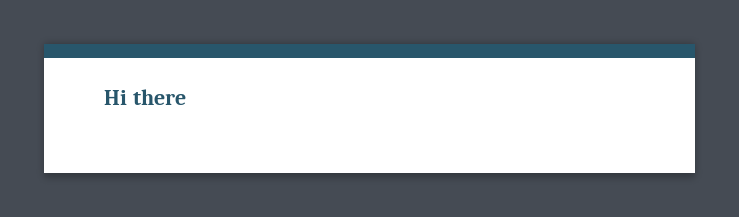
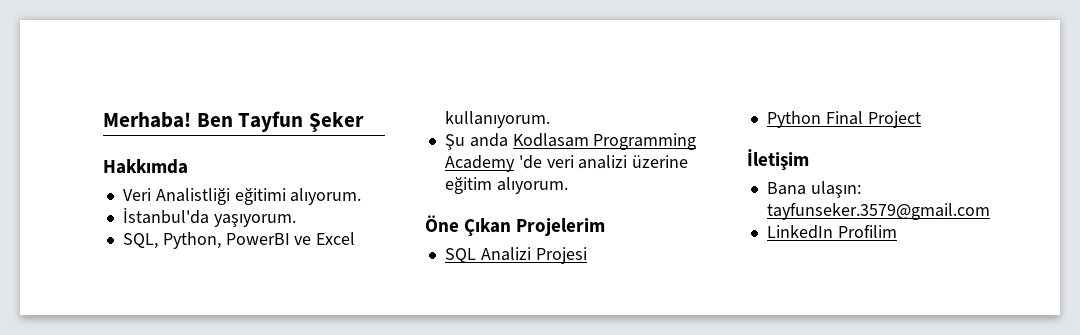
- Hi there
+ Merhaba! Ben Tayfun Şeker
+ Hakkımda
+ Veri Analistliği eğitimi alıyorum.
+ İstanbul'da yaşıyorum.
+ SQL, Python, PowerBI ve Excel kullanıyorum.
+ Şu anda Kodlasam Programming Academy 'de veri analizi üzerine eğitim alıyorum.
+ Öne Çıkan Projelerim
+ SQL Analizi Projesi
+ Python Final Project
+ İletişim
+ Bana ulaşın: tayfunseker.3579@gmail.com
+ LinkedIn Profilim

